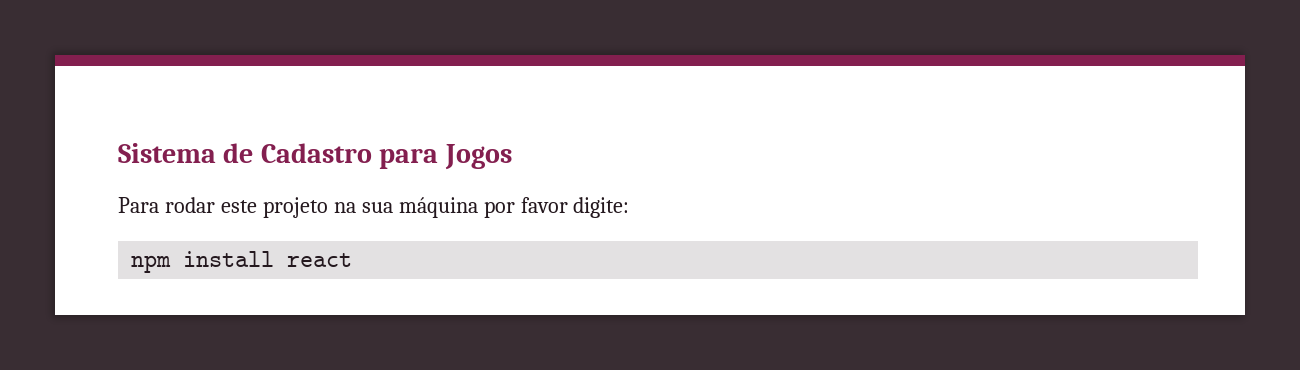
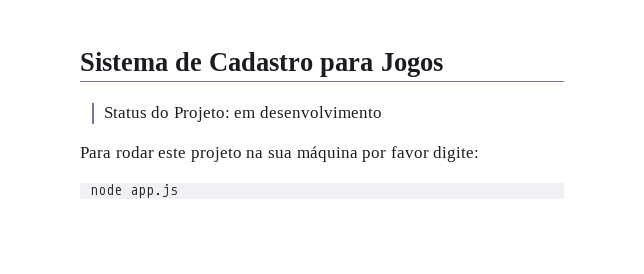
+ Status do Projeto: em desenvolvimento
- npm install react
+ node app.js

